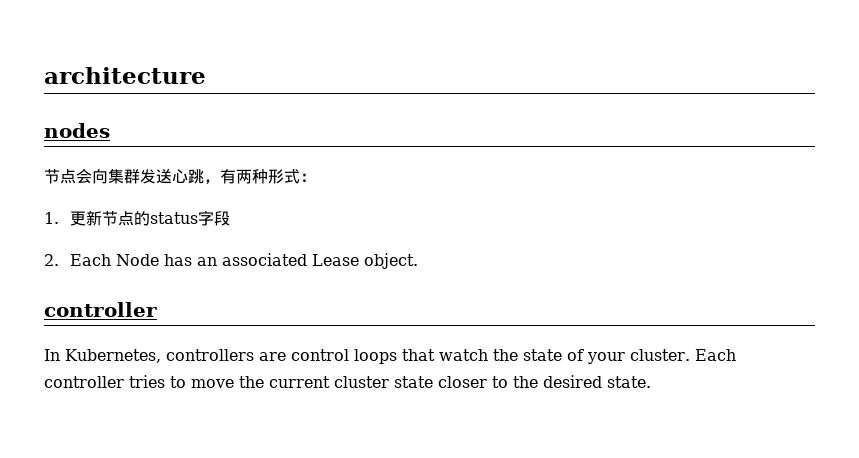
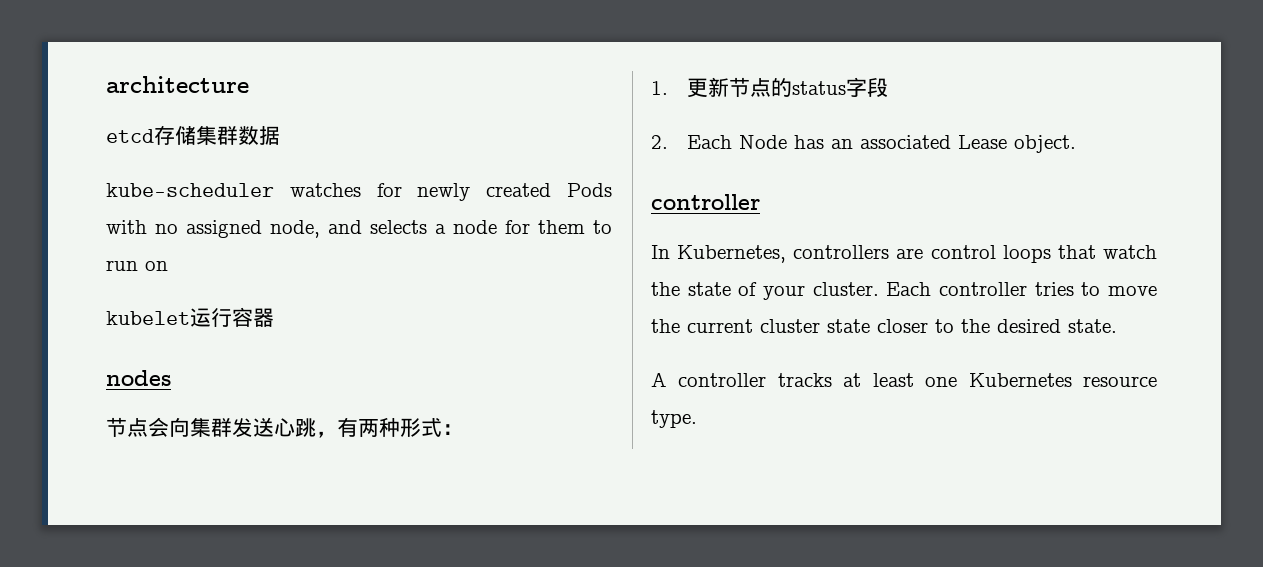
+ etcd存储集群数据
+ kube-scheduler watches for newly created Pods with no assigned node, and selects a node for them to run on
+ kubelet运行容器
+ A controller tracks at least one Kubernetes resource type.

